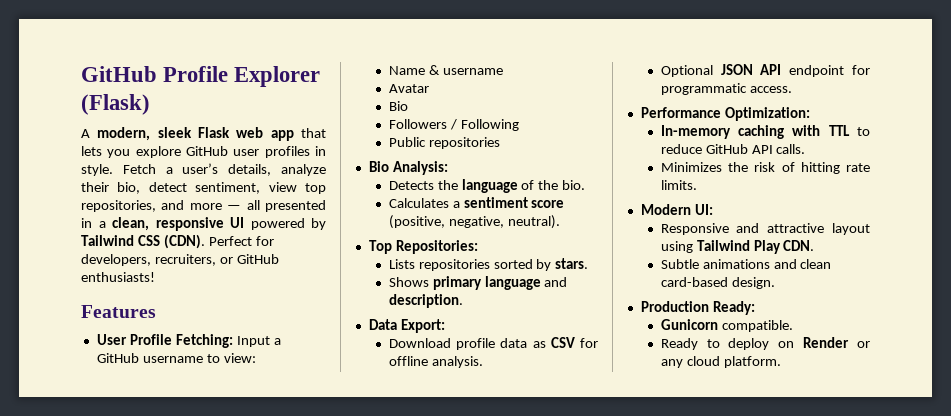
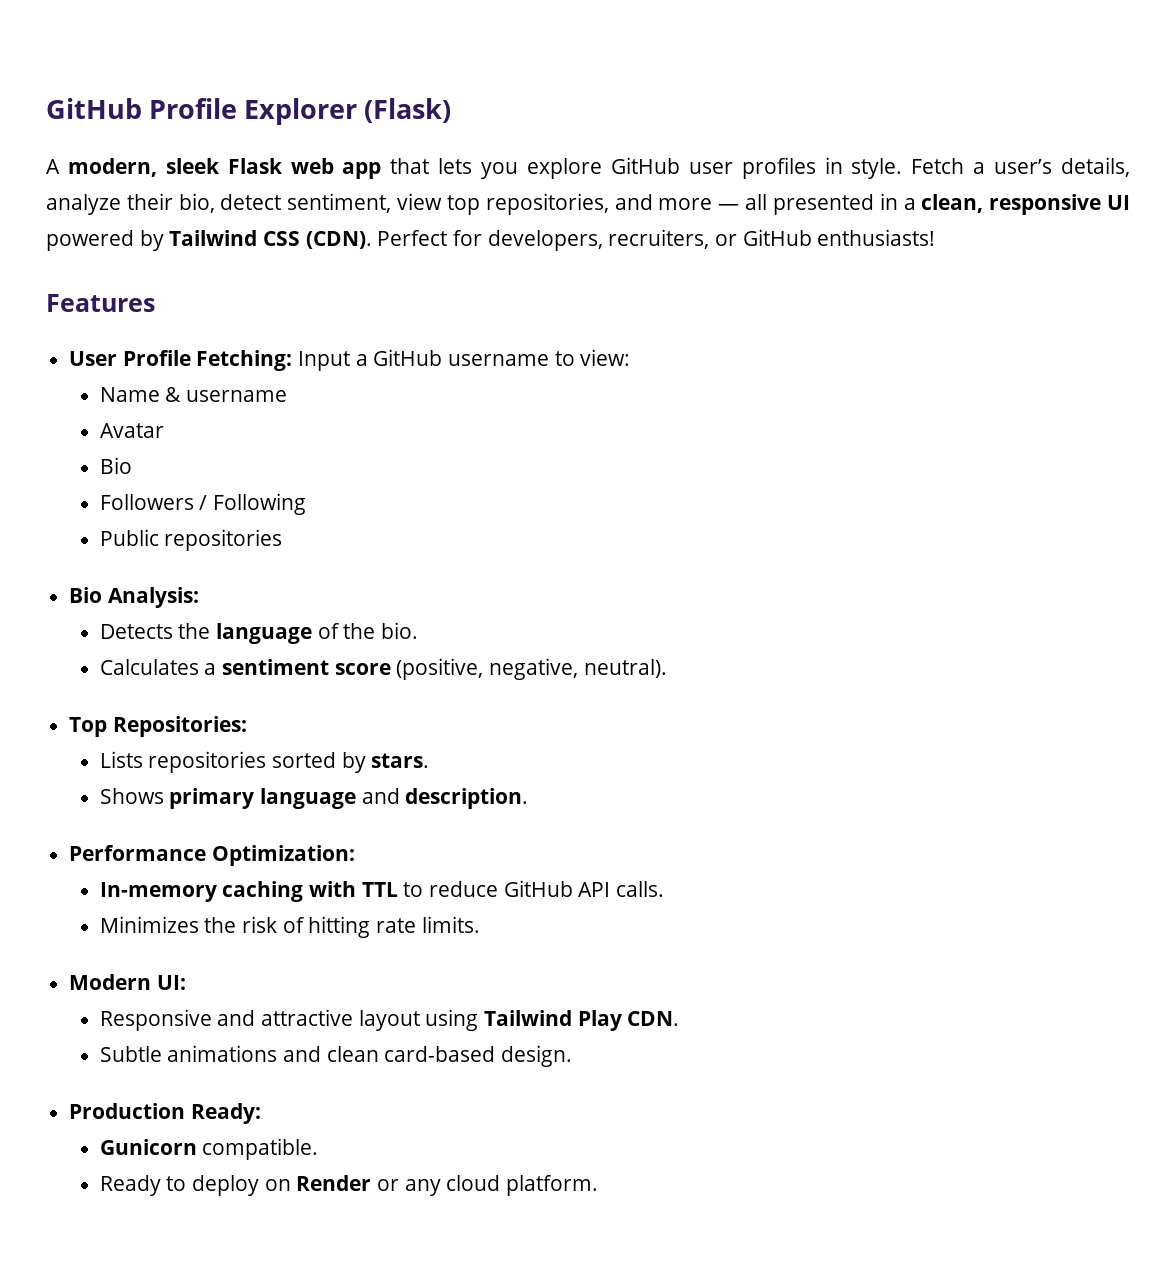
- Data Export:
- Download profile data as CSV for offline analysis.
- Optional JSON API endpoint for programmatic access.

